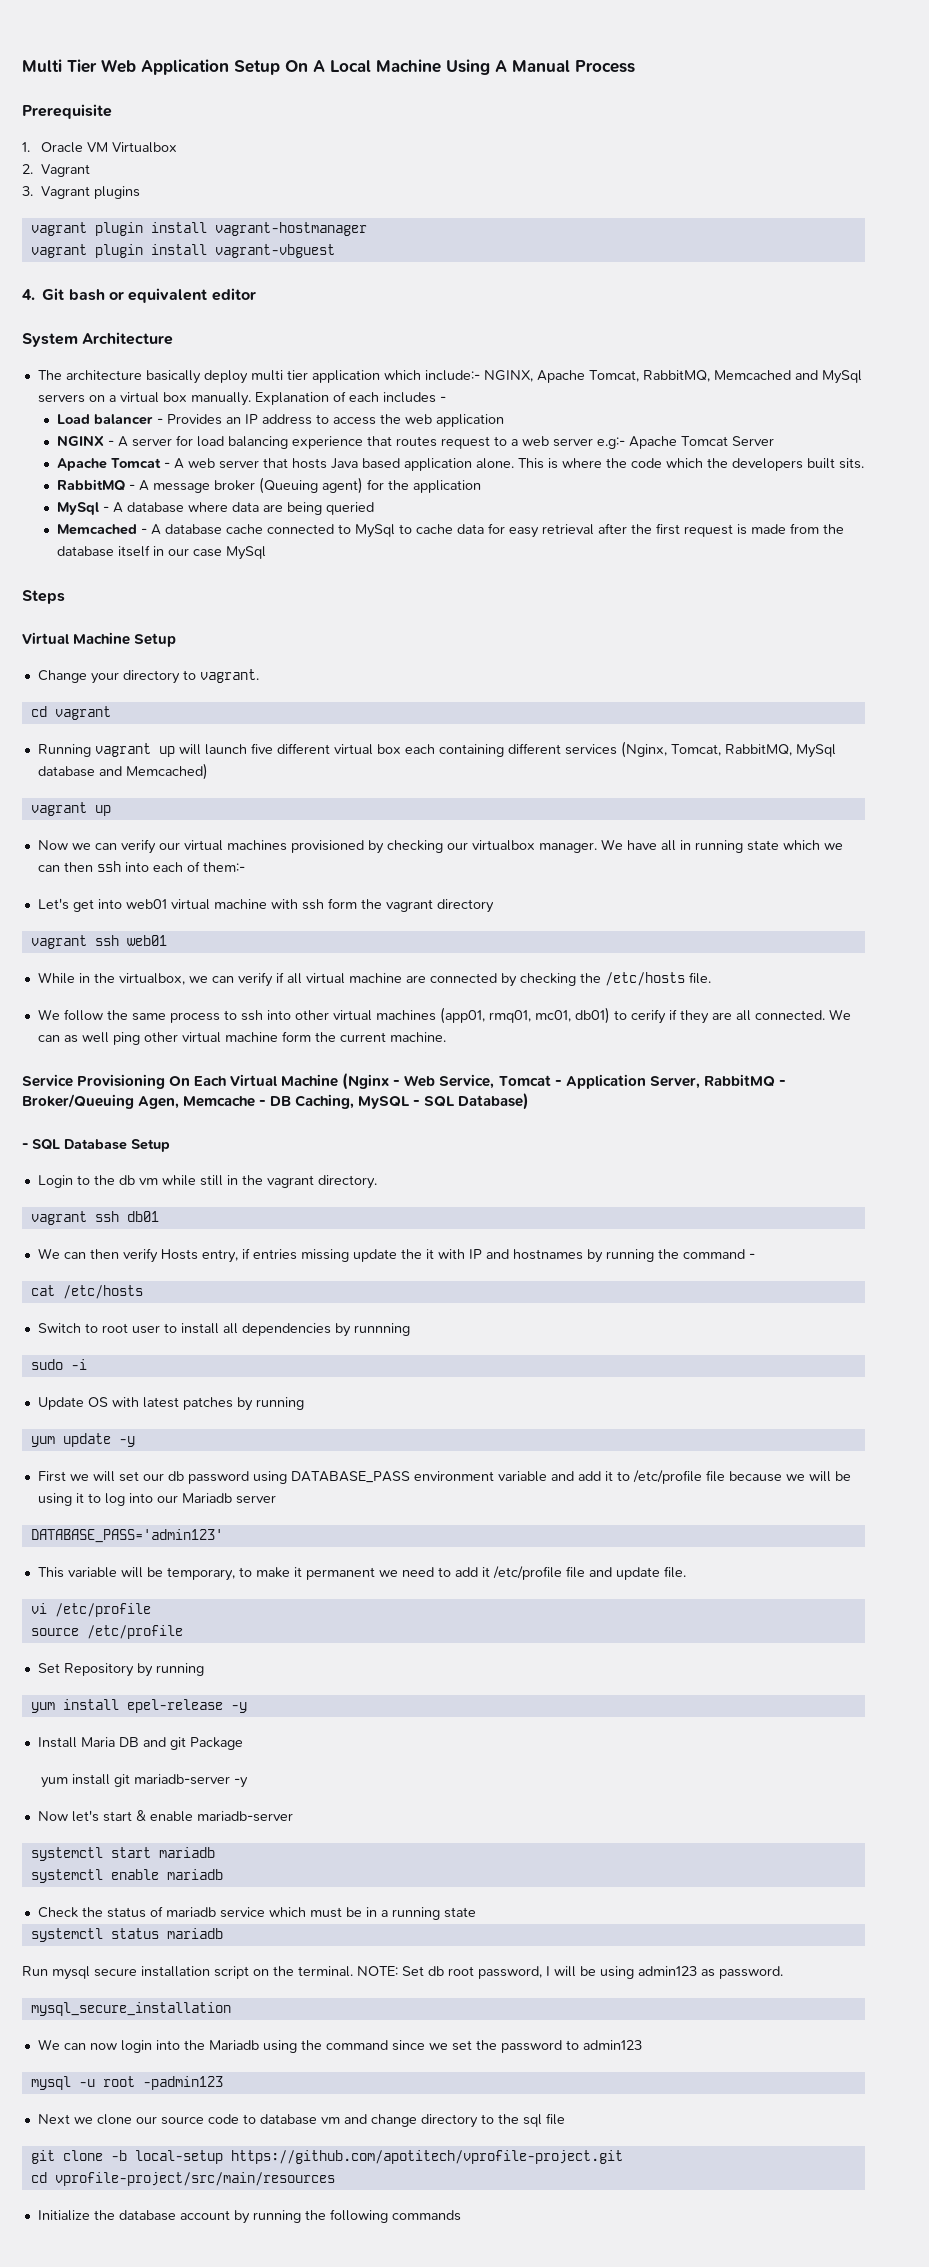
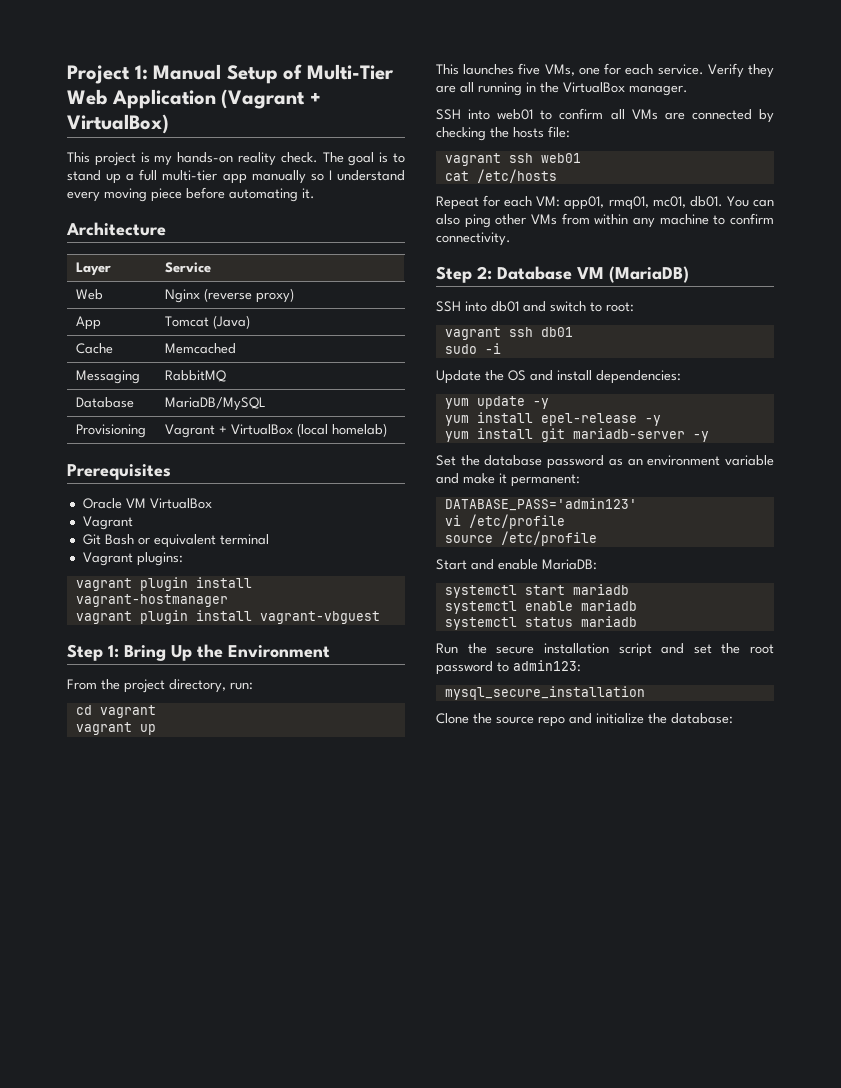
- Multi Tier Web Application Setup On A Local Machine Using A Manual Process
- Prerequisite
- 1. Oracle VM Virtualbox
- 2. Vagrant
- 3. Vagrant plugins
+ Project 1: Manual Setup of Multi-Tier Web Application (Vagrant + VirtualBox)
+ This project is my hands-on reality check. The goal is to stand up a full multi-tier app manually so I understand every moving piece before automating it.
+ Architecture
+ Layer | Service
+ Web | Nginx (reverse proxy)
+ App | Tomcat (Java)
+ Cache | Memcached
+ Messaging | RabbitMQ
+ Database | MariaDB/MySQL
+ Provisioning | Vagrant + VirtualBox (local homelab)
+ Prerequisites
+ Oracle VM VirtualBox
+ Vagrant
+ Git Bash or equivalent terminal
+ Vagrant plugins:
- 4. Git bash or equivalent editor
- System Architecture
- The architecture basically deploy multi tier application which include:- NGINX, Apache Tomcat, RabbitMQ, Memcached and MySql servers on a virtual box manually. Explanation of each includes -
- Load balancer - Provides an IP address to access the web application
- NGINX - A server for load balancing experience that routes request to a web server e.g:- Apache Tomcat Server
- Apache Tomcat - A web server that hosts Java based application alone. This is where the code which the developers built sits.
- RabbitMQ - A message broker (Queuing agent) for the application
- MySql - A database where data are being queried
- Memcached - A database cache connected to MySql to cache data for easy retrieval after the first request is made from the database itself in our case MySql
- Steps
- Virtual Machine Setup
- Change your directory to vagrant.
+ Step 1: Bring Up the Environment
+ From the project directory, run:
  cd vagrant
- Running vagrant up will launch five different virtual box each containing different services (Nginx, Tomcat, RabbitMQ, MySql database and Memcached)
  vagrant up
- Now we can verify our virtual machines provisioned by checking our virtualbox manager. We have all in running state which we can then ssh into each of them:-
- Let's get into web01 virtual machine with ssh form the vagrant directory
+ This launches five VMs, one for each service. Verify they are all running in the VirtualBox manager.
+ SSH into web01 to confirm all VMs are connected by checking the hosts file:
  vagrant ssh web01
- While in the virtualbox, we can verify if all virtual machine are connected by checking the /etc/hosts file.
- We follow the same process to ssh into other virtual machines (app01, rmq01, mc01, db01) to cerify if they are all connected. We can as well ping other virtual machine form the current machine.
- Service Provisioning On Each Virtual Machine (Nginx - Web Service, Tomcat - Application Server, RabbitMQ - Broker/Queuing Agen, Memcache - DB Caching, MySQL - SQL Database)
- - SQL Database Setup
- Login to the db vm while still in the vagrant directory.
+ cat /etc/hosts
+ Repeat for each VM: app01, rmq01, mc01, db01. You can also ping other VMs from within any machine to confirm connectivity.
+ Step 2: Database VM (MariaDB)
+ SSH into db01 and switch to root:
  vagrant ssh db01
- We can then verify Hosts entry, if entries missing update the it with IP and hostnames by running the command -
- cat /etc/hosts
- Switch to root user to install all dependencies by runnning
  sudo -i
- Update OS with latest patches by running
+ Update the OS and install dependencies:
  yum update -y
- First we will set our db password using DATABASE_PASS environment variable and add it to /etc/profile file because we will be using it to log into our Mariadb server
+ yum install epel-release -y
+ yum install git mariadb-server -y
+ Set the database password as an environment variable and make it permanent:
  DATABASE_PASS='admin123'
- This variable will be temporary, to make it permanent we need to add it /etc/profile file and update file.
  vi /etc/profile
  source /etc/profile
- Set Repository by running
- yum install epel-release -y
- Install Maria DB and git Package
- yum install git mariadb-server -y
- Now let's start & enable mariadb-server
+ Start and enable MariaDB:
- Check the status of mariadb service which must be in a running state
- Run mysql secure installation script on the terminal. NOTE: Set db root password, I will be using admin123 as password.
+ Run the secure installation script and set the root password to admin123:
  mysql_secure_installation
- We can now login into the Mariadb using the command since we set the password to admin123
- mysql -u root -padmin123
- Next we clone our source code to database vm and change directory to the sql file
- git clone -b local-setup https://github.com/apotitech/vprofile-project.git
- cd vprofile-project/src/main/resources
- Initialize the database account by running the following commands
+ Clone the source repo and initialize the database:

